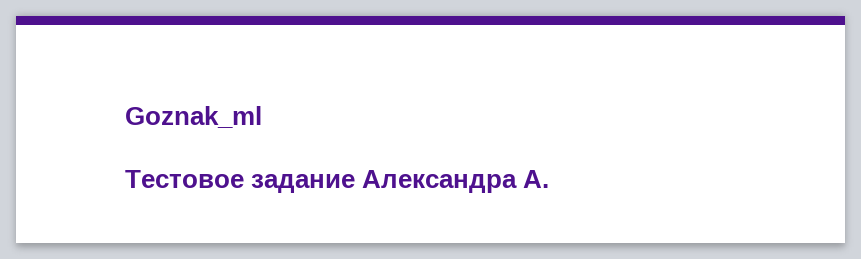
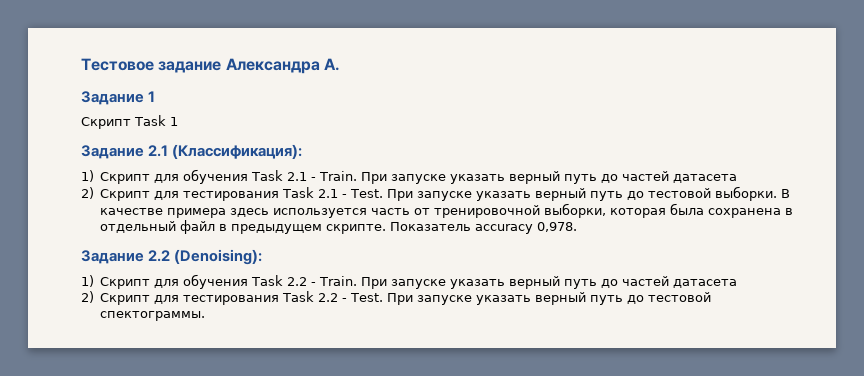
- Goznak_ml
+ Задание 1
+ Скрипт Task 1
+ Задание 2.1 (Классификация):
+ 1) Скрипт для обучения Task 2.1 - Train. При запуске указать верный путь до частей датасета
+ 2) Скрипт для тестирования Task 2.1 - Test. При запуске указать верный путь до тестовой выборки. В качестве примера здесь используется часть от тренировочной выборки, которая была сохранена в отдельный файл в предыдущем скрипте. Показатель accuracy 0,978.
+ Задание 2.2 (Denoising):
+ 1) Скрипт для обучения Task 2.2 - Train. При запуске указать верный путь до частей датасета
+ 2) Скрипт для тестирования Task 2.2 - Test. При запуске указать верный путь до тестовой спектограммы.

